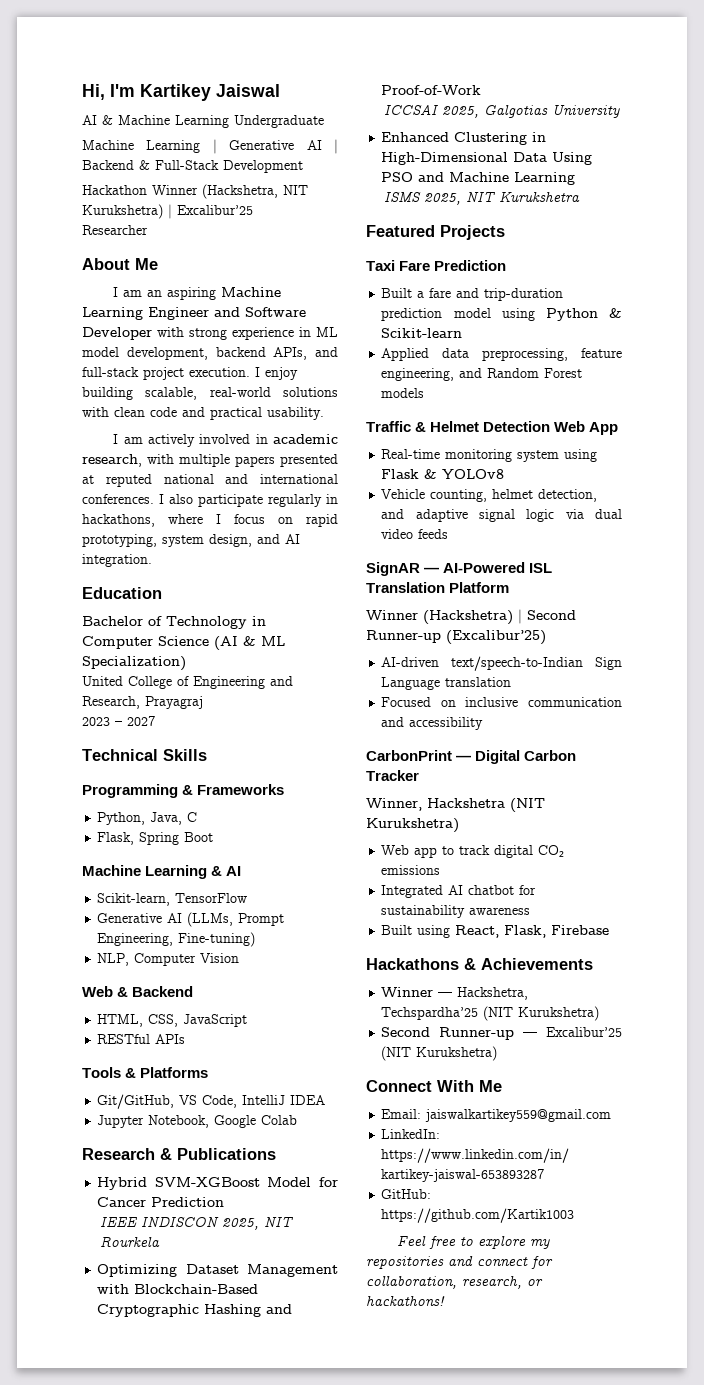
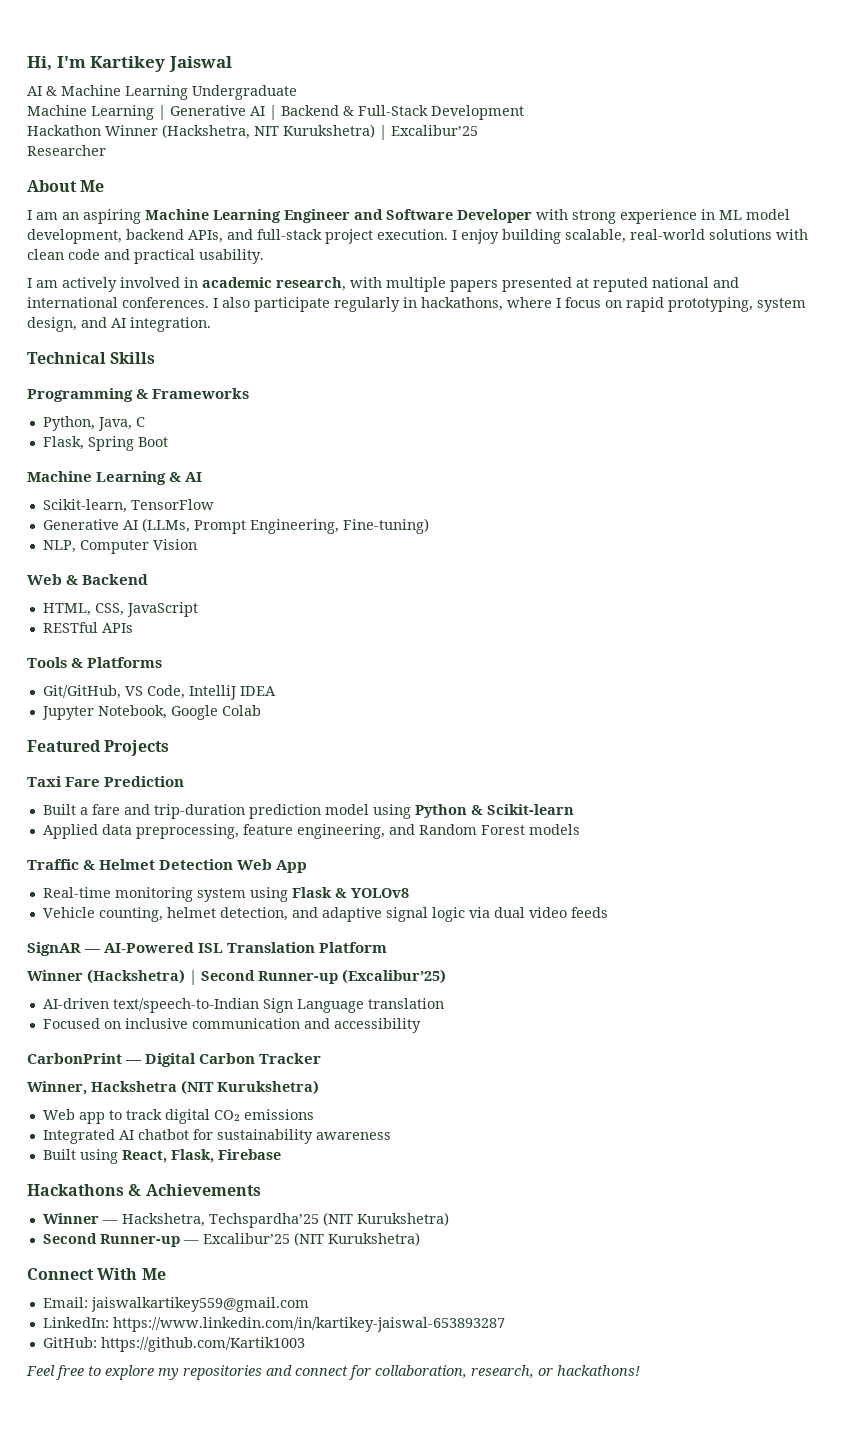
- Education
- Bachelor of Technology in Computer Science (AI & ML Specialization)
- United College of Engineering and Research, Prayagraj
- 2023 – 2027
- Research & Publications
- Hybrid SVM-XGBoost Model for Cancer Prediction
- IEEE INDISCON 2025, NIT Rourkela
- Optimizing Dataset Management with Blockchain-Based Cryptographic Hashing and Proof-of-Work
- ICCSAI 2025, Galgotias University
- Enhanced Clustering in High-Dimensional Data Using PSO and Machine Learning
- ISMS 2025, NIT Kurukshetra

